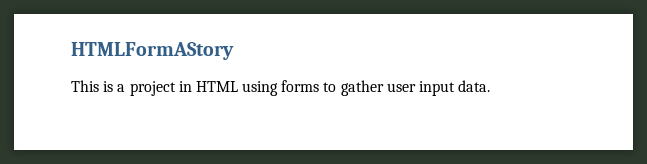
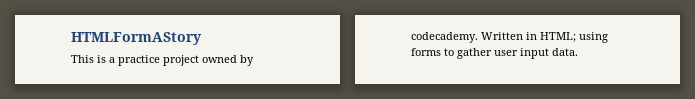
- This is a project in HTML using forms to gather user input data.
+ This is a practice project owned by codecademy. Written in HTML; using forms to gather user input data.

